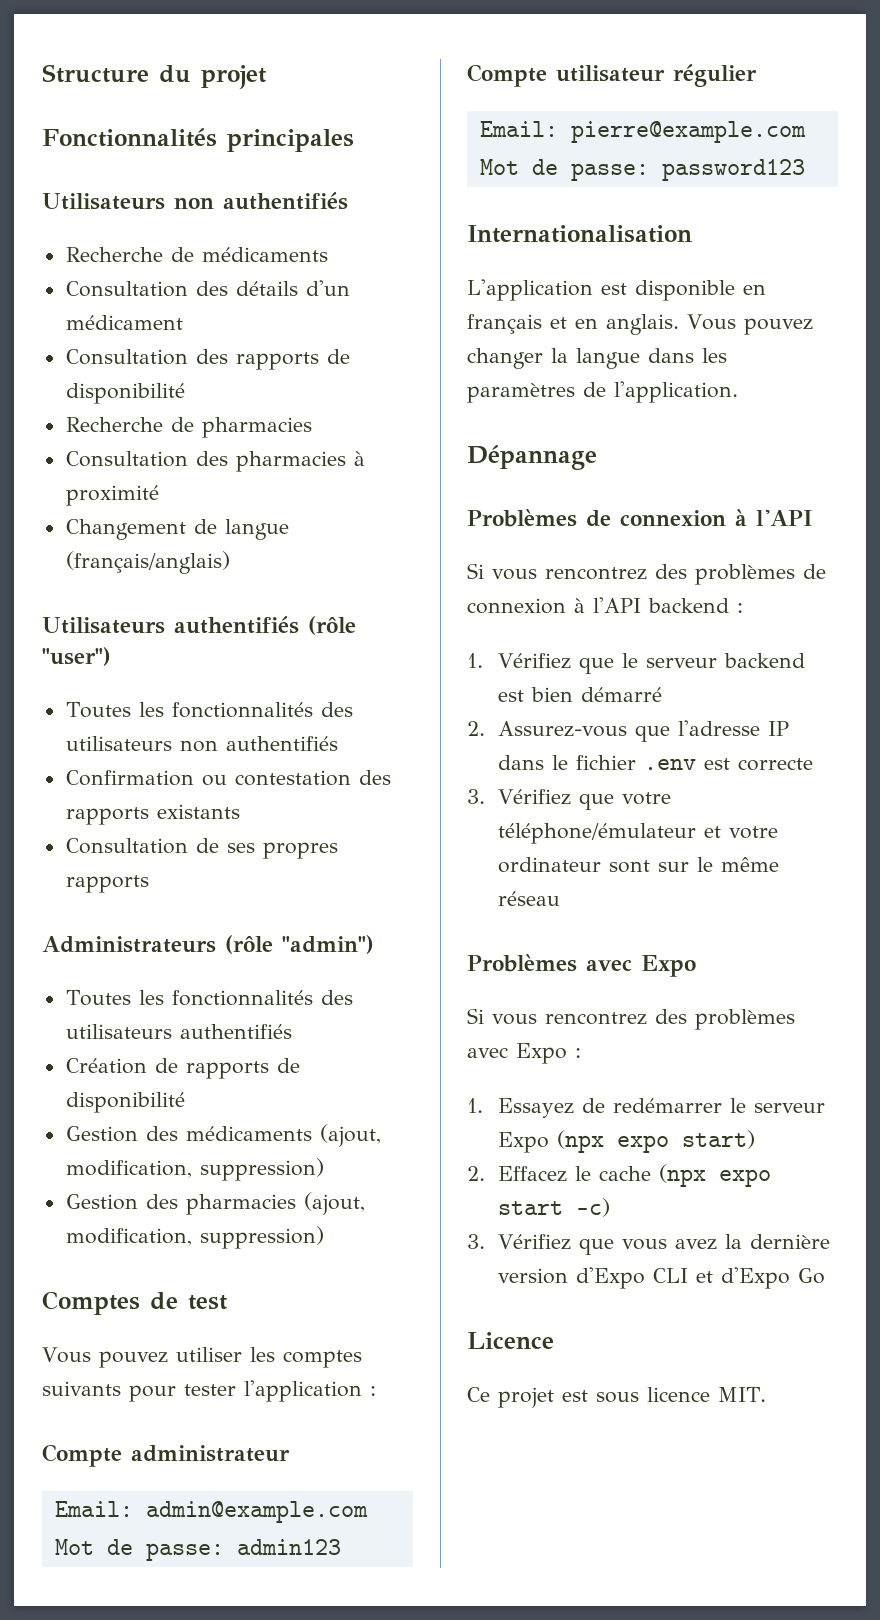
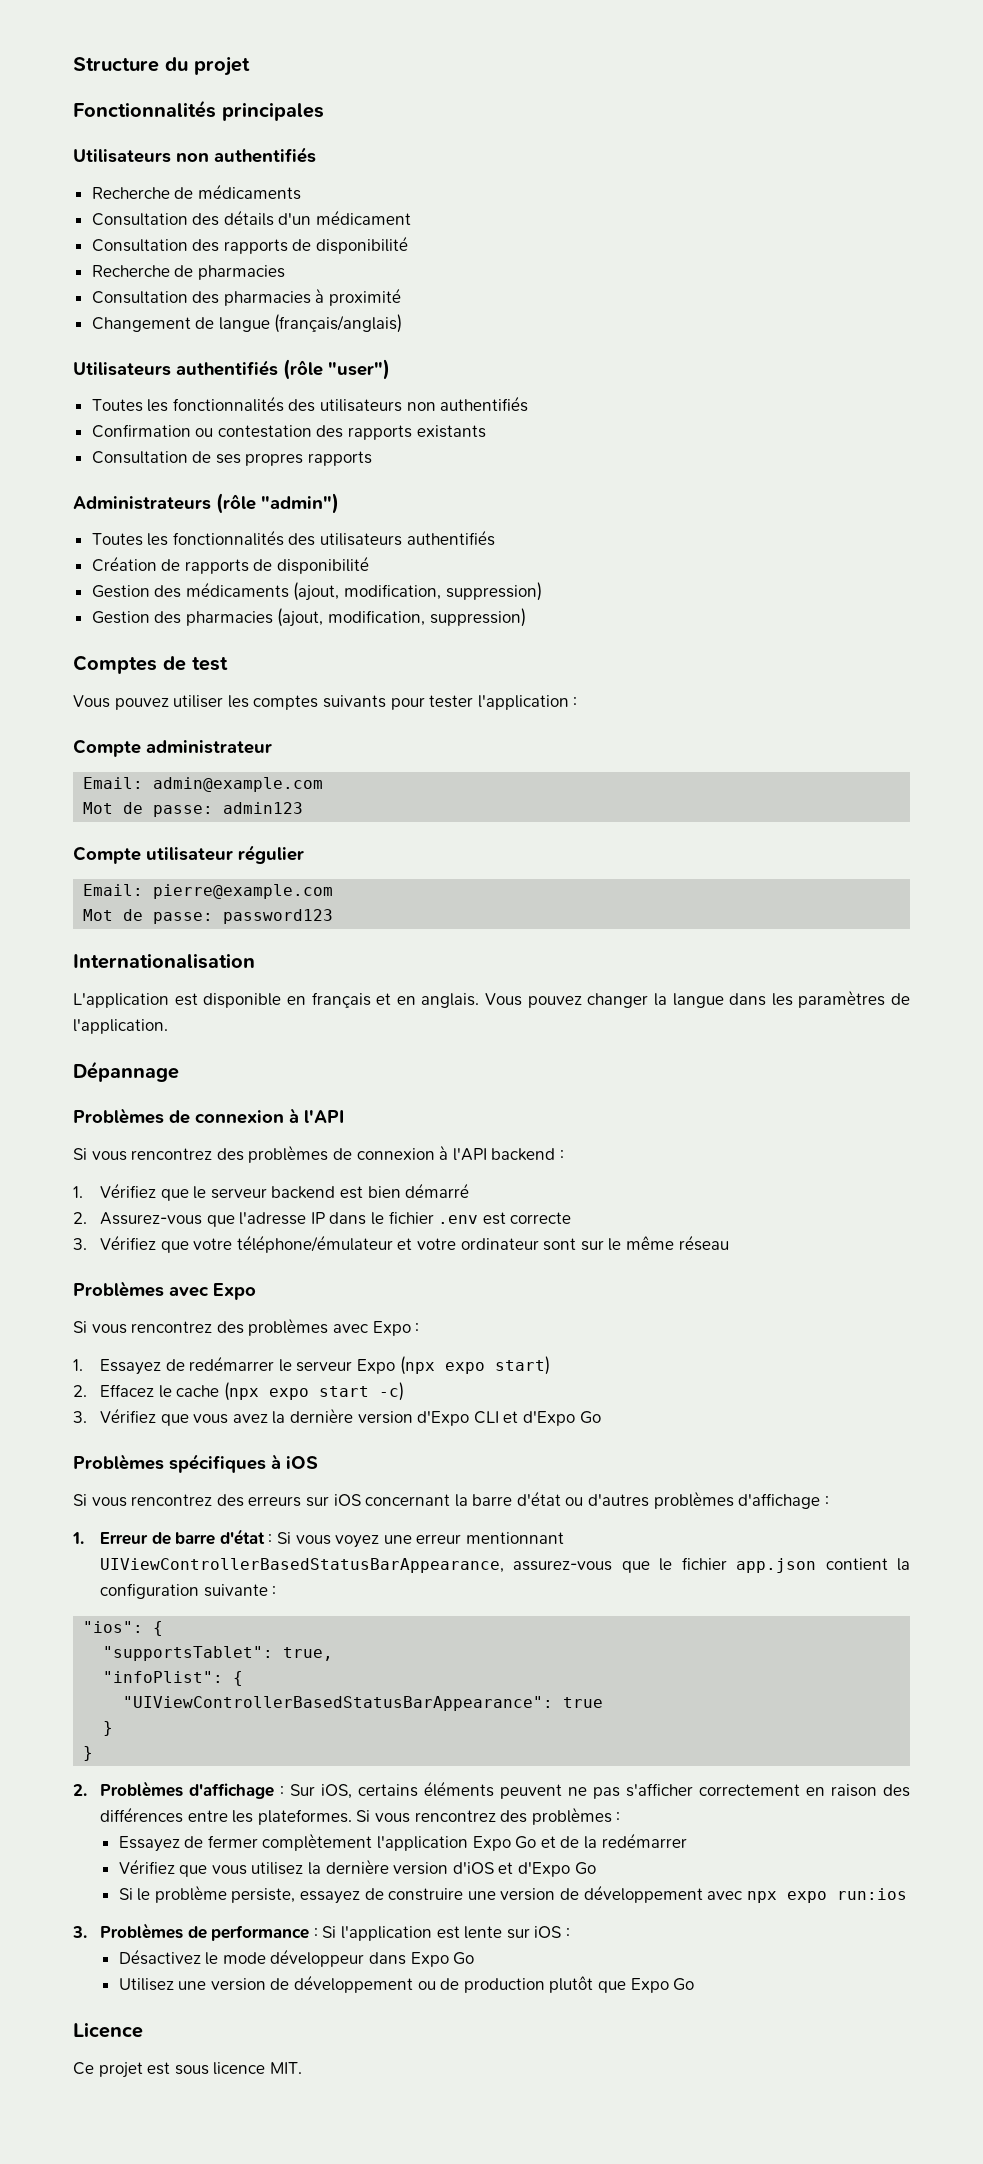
+ Problèmes spécifiques à iOS
+ Si vous rencontrez des erreurs sur iOS concernant la barre d'état ou d'autres problèmes d'affichage :
+ 1. Erreur de barre d'état : Si vous voyez une erreur mentionnant UIViewControllerBasedStatusBarAppearance, assurez-vous que le fichier app.json contient la configuration suivante :
+ "ios": {
+ "supportsTablet": true,
+ "infoPlist": {
+ "UIViewControllerBasedStatusBarAppearance": true
+ }
+ }
+ 2. Problèmes d'affichage : Sur iOS, certains éléments peuvent ne pas s'afficher correctement en raison des différences entre les plateformes. Si vous rencontrez des problèmes :
+ Essayez de fermer complètement l'application Expo Go et de la redémarrer
+ Vérifiez que vous utilisez la dernière version d'iOS et d'Expo Go
+ Si le problème persiste, essayez de construire une version de développement avec npx expo run:ios
+ 3. Problèmes de performance : Si l'application est lente sur iOS :
+ Désactivez le mode développeur dans Expo Go
+ Utilisez une version de développement ou de production plutôt que Expo Go

